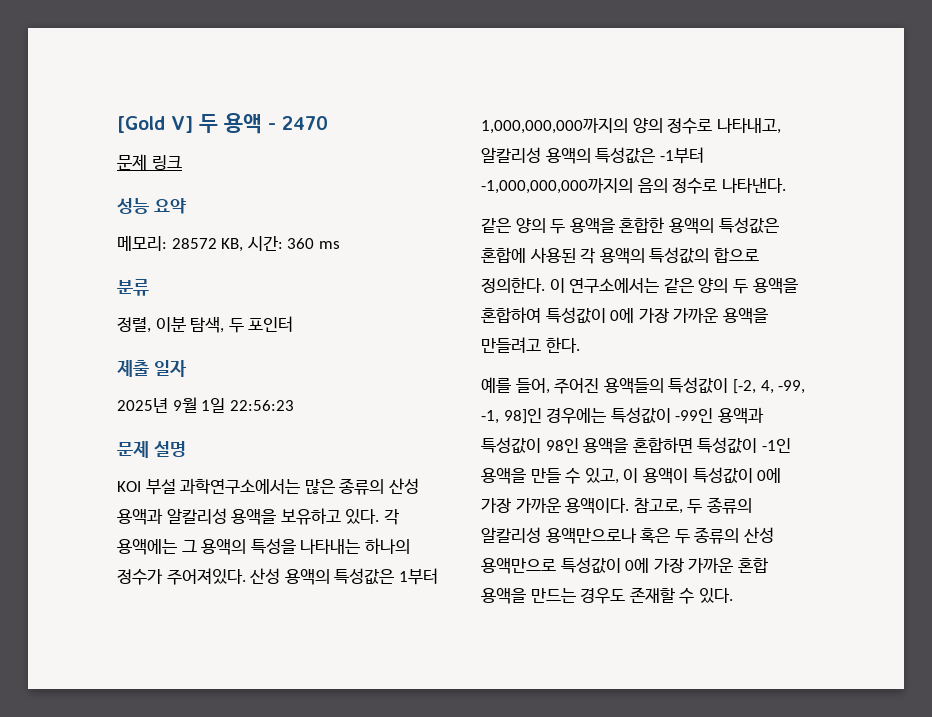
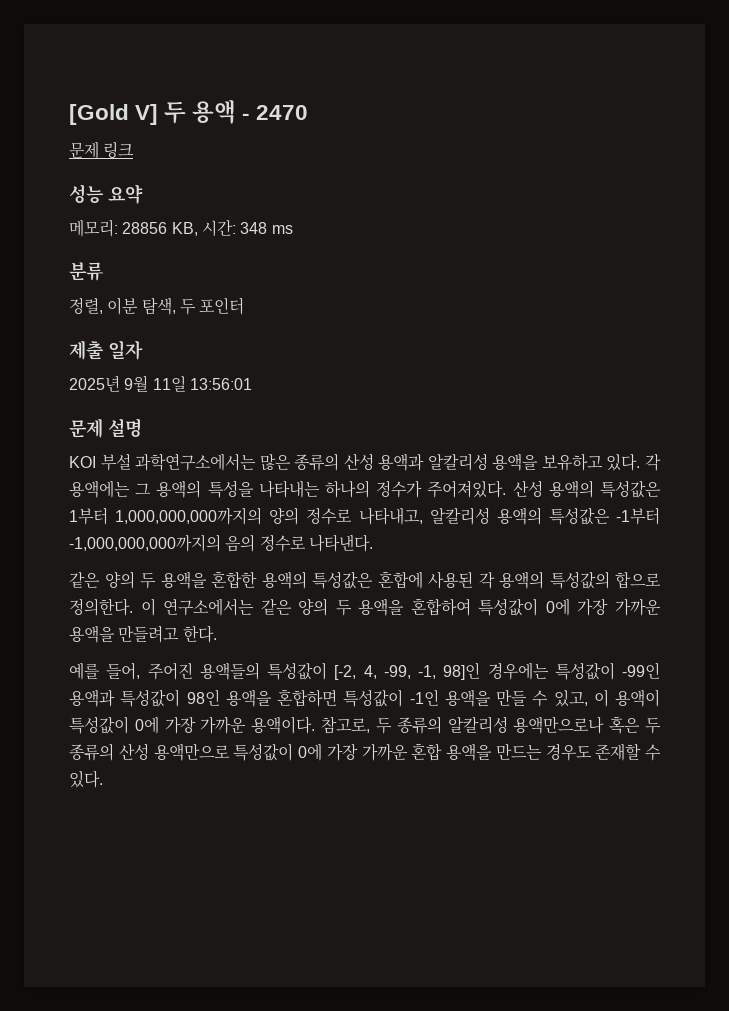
- 메모리: 28572 KB, 시간: 360 ms
+ 메모리: 28856 KB, 시간: 348 ms
- 2025년 9월 1일 22:56:23
+ 2025년 9월 11일 13:56:01

